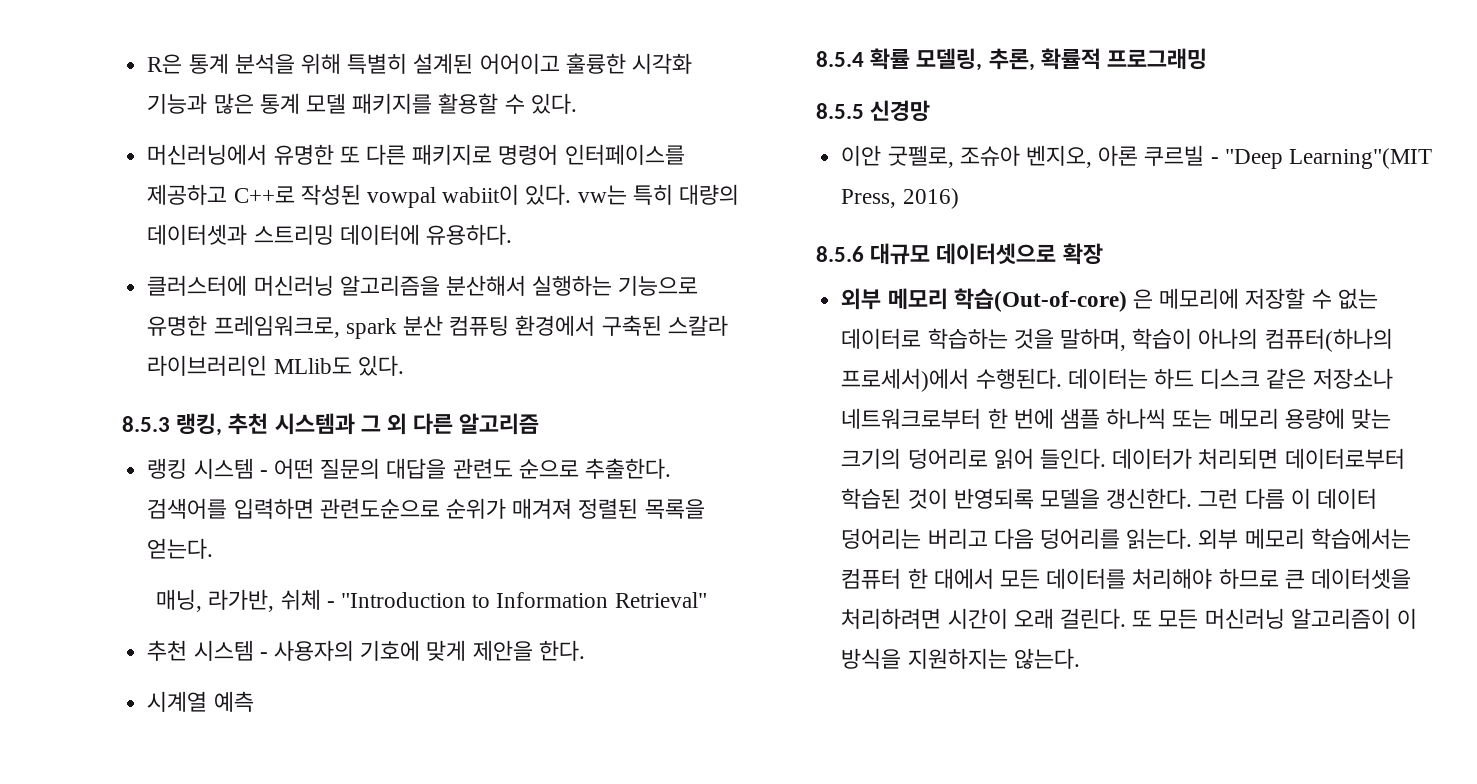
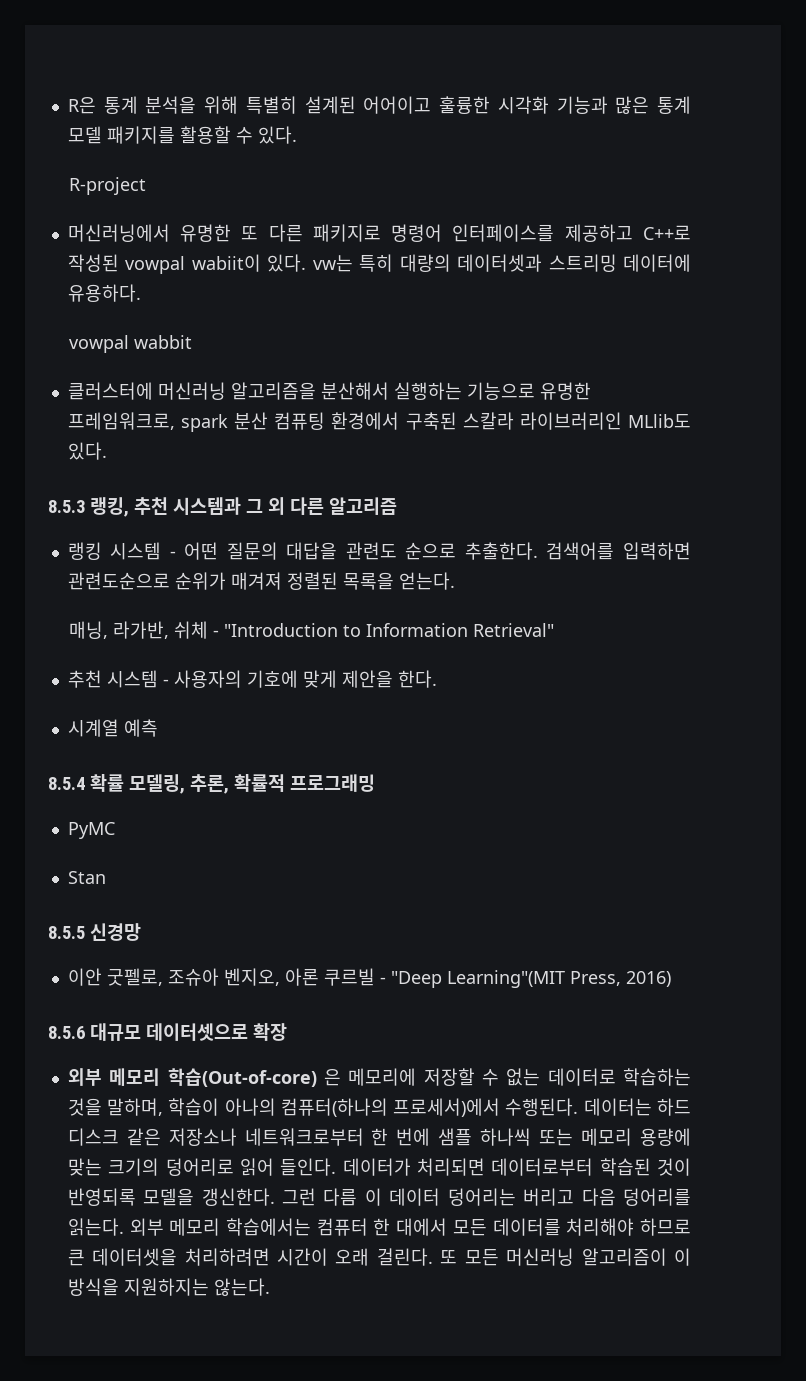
+ R-project
+ vowpal wabbit
+ PyMC
+ Stan

